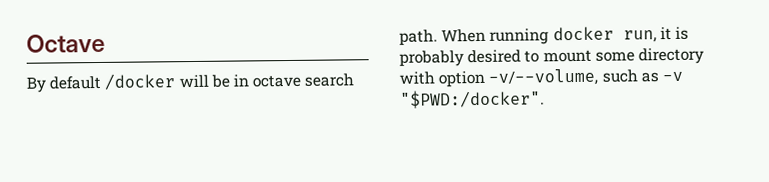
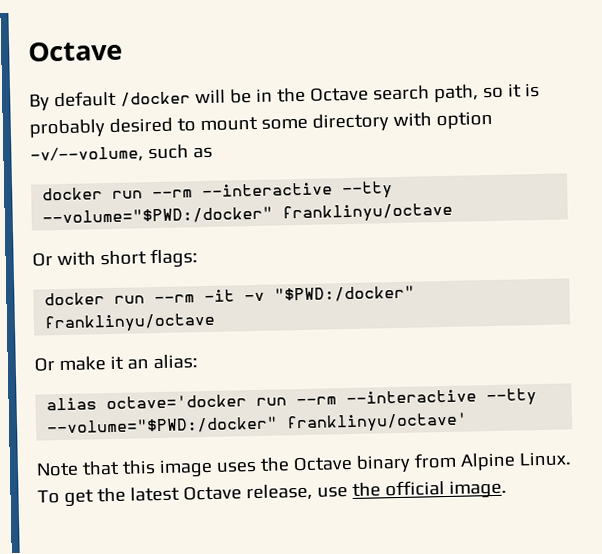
- By default /docker will be in octave search path. When running docker run, it is probably desired to mount some directory with option -v/--volume, such as -v "$PWD:/docker".
+ By default /docker will be in the Octave search path, so it is probably desired to mount some directory with option -v/--volume, such as
+ docker run --rm --interactive --tty --volume="$PWD:/docker" franklinyu/octave
+ Or with short flags:
+ docker run --rm -it -v "$PWD:/docker" franklinyu/octave
+ Or make it an alias:
+ alias octave='docker run --rm --interactive --tty --volume="$PWD:/docker" franklinyu/octave'
+ Note that this image uses the Octave binary from Alpine Linux. To get the latest Octave release, use the official image.

